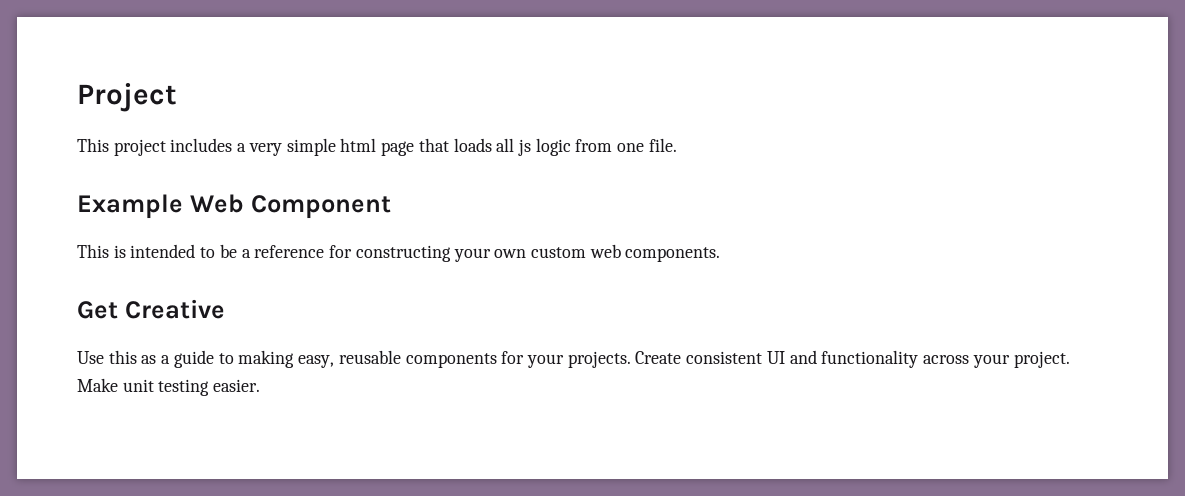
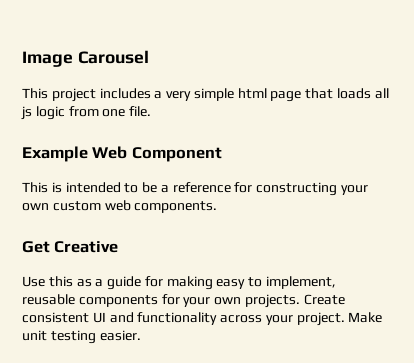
- Project
+ Image Carousel
- Use this as a guide to making easy, reusable components for your projects.
+ Use this as a guide for making easy to implement, reusable components for your own projects.

